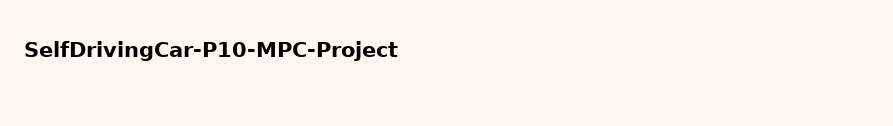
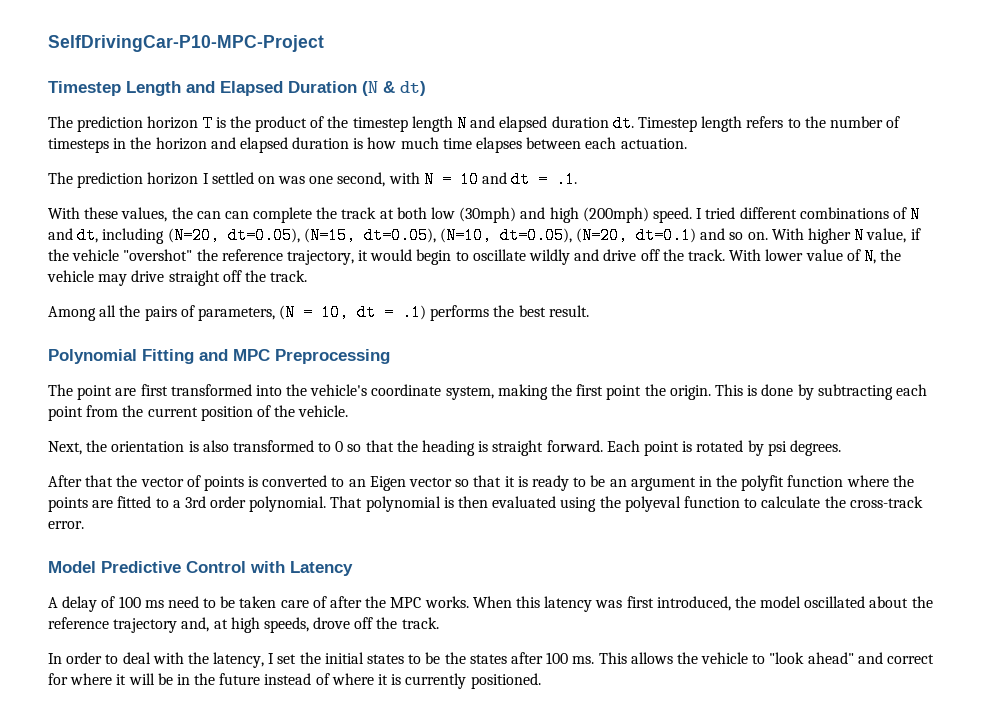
+ Timestep Length and Elapsed Duration (N & dt)
+ The prediction horizon T is the product of the timestep length N and elapsed duration dt. Timestep length refers to the number of timesteps in the horizon and elapsed duration is how much time elapses between each actuation.
+ The prediction horizon I settled on was one second, with N = 10 and dt = .1.
+ With these values, the can can complete the track at both low (30mph) and high (200mph) speed. I tried different combinations of N and dt, including (N=20, dt=0.05), (N=15, dt=0.05), (N=10, dt=0.05), (N=20, dt=0.1) and so on. With higher N value, if the vehicle "overshot" the reference trajectory, it would begin to oscillate wildly and drive off the track. With lower value of N, the vehicle may drive straight off the track.
+ Among all the pairs of parameters, (N = 10, dt = .1) performs the best result.
+ Polynomial Fitting and MPC Preprocessing
+ The point are first transformed into the vehicle's coordinate system, making the first point the origin. This is done by subtracting each point from the current position of the vehicle.
+ Next, the orientation is also transformed to 0 so that the heading is straight forward. Each point is rotated by psi degrees.
+ After that the vector of points is converted to an Eigen vector so that it is ready to be an argument in the polyfit function where the points are fitted to a 3rd order polynomial. That polynomial is then evaluated using the polyeval function to calculate the cross-track error.
+ Model Predictive Control with Latency
+ A delay of 100 ms need to be taken care of after the MPC works. When this latency was first introduced, the model oscillated about the reference trajectory and, at high speeds, drove off the track.
+ In order to deal with the latency, I set the initial states to be the states after 100 ms. This allows the vehicle to "look ahead" and correct for where it will be in the future instead of where it is currently positioned.

